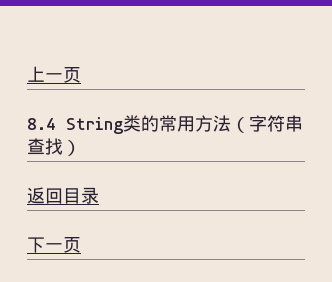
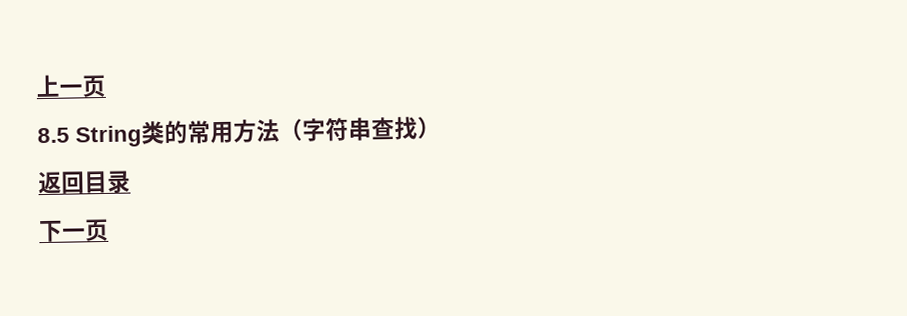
- 8.4 String类的常用方法（字符串查找）
+ 8.5 String类的常用方法（字符串查找）

